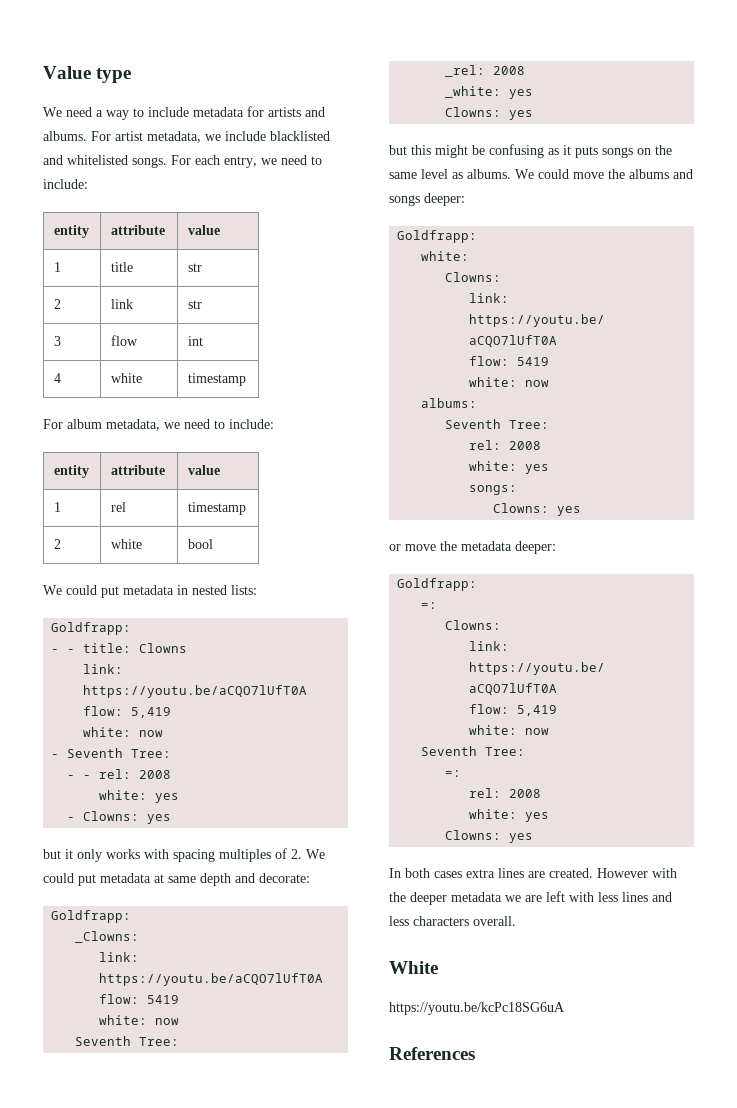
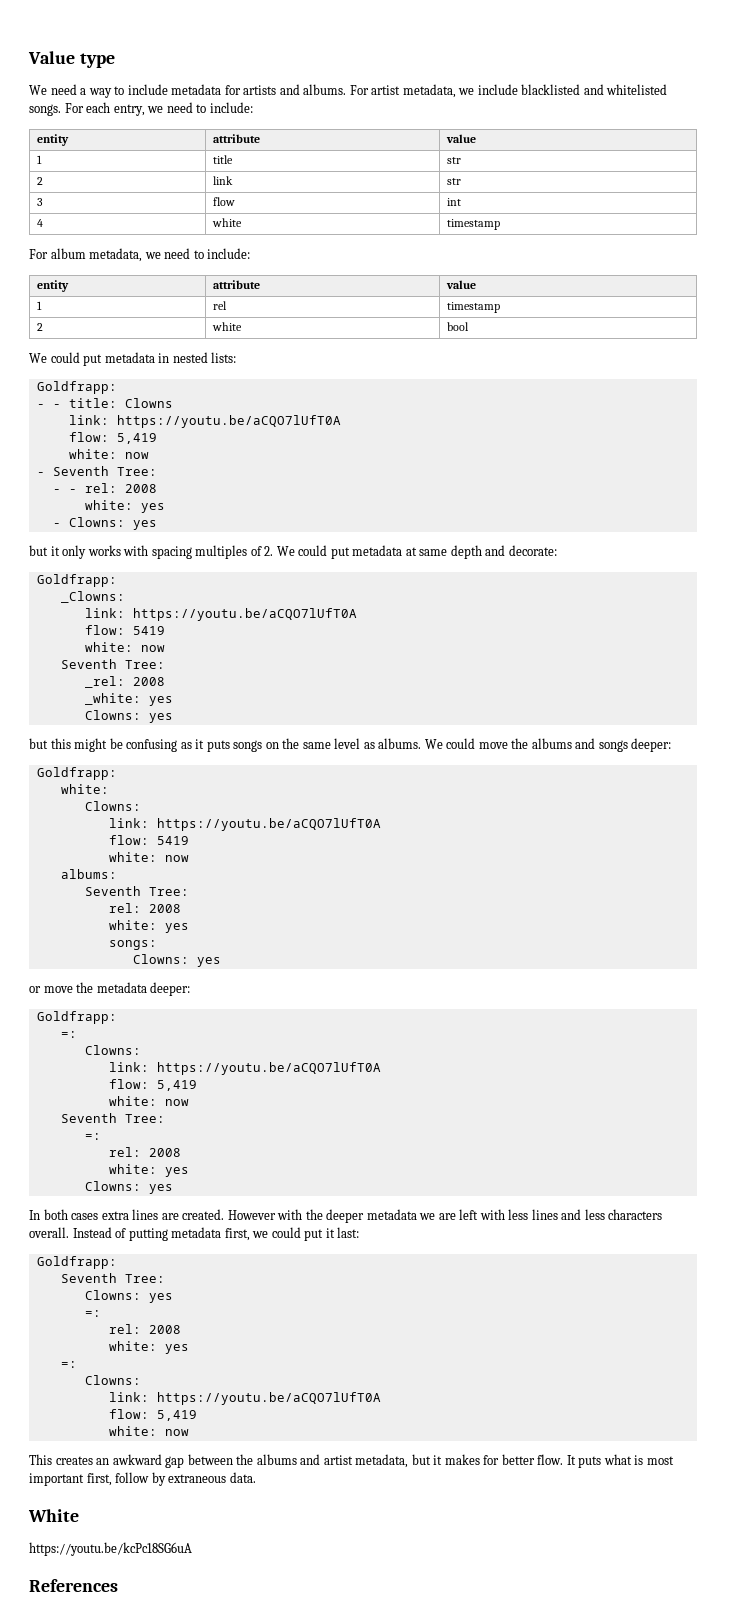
+ Instead of putting metadata first, we could put it last:
+ Goldfrapp:
+ Seventh Tree:
+ Clowns: yes
+ =:
+ rel: 2008
+ white: yes
+ =:
+ Clowns:
+ link: https://youtu.be/aCQO7lUfT0A
+ flow: 5,419
+ white: now
+ This creates an awkward gap between the albums and artist metadata, but it makes for better flow. It puts what is most important first, follow by extraneous data.

